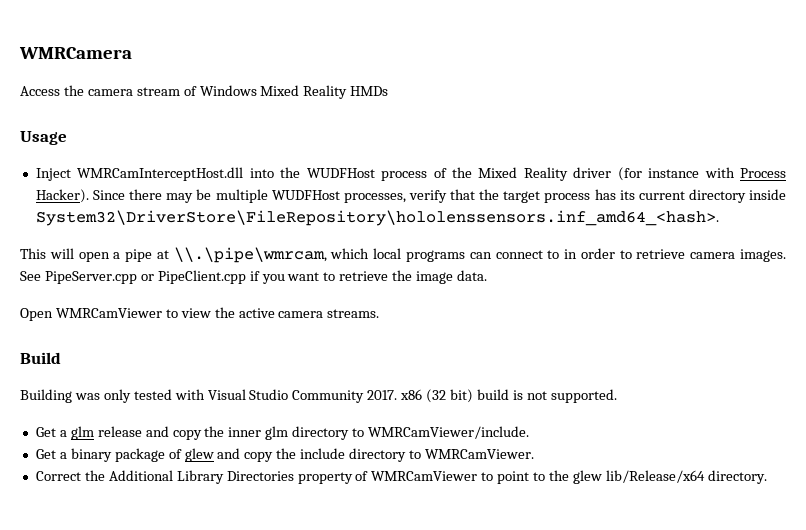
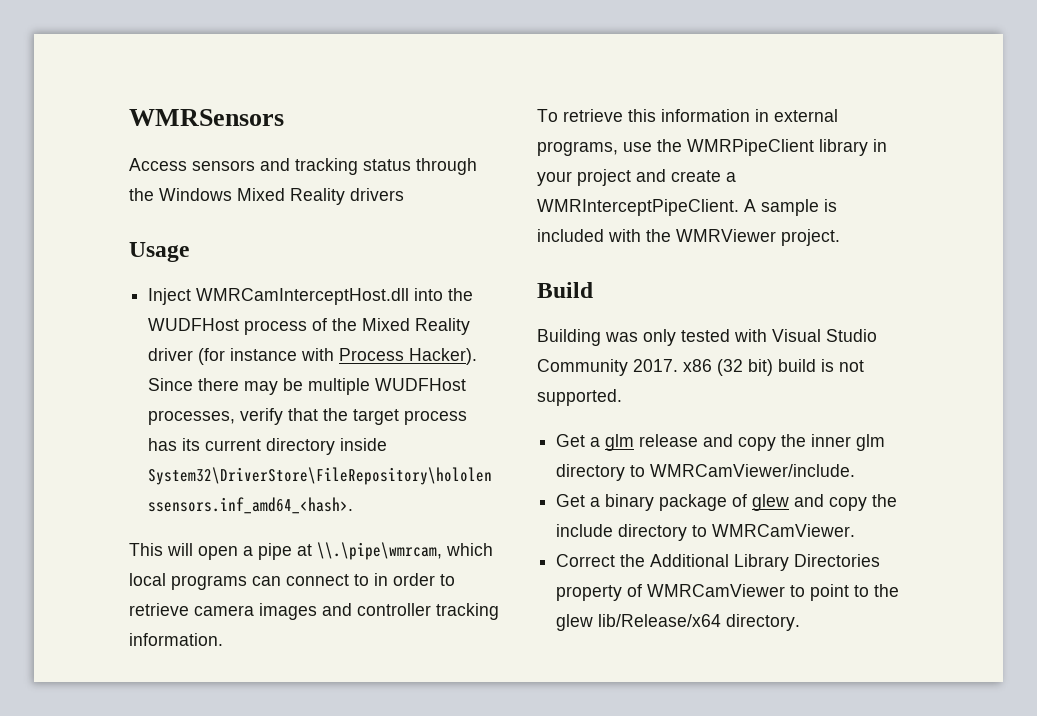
- WMRCamera
+ WMRSensors
- Access the camera stream of Windows Mixed Reality HMDs
+ Access sensors and tracking status through the Windows Mixed Reality drivers
- This will open a pipe at \\.\pipe\wmrcam, which local programs can connect to in order to retrieve camera images. See PipeServer.cpp or PipeClient.cpp if you want to retrieve the image data.
- Open WMRCamViewer to view the active camera streams.
+ This will open a pipe at \\.\pipe\wmrcam, which local programs can connect to in order to retrieve camera images and controller tracking information.
+ To retrieve this information in external programs, use the WMRPipeClient library in your project and create a WMRInterceptPipeClient. A sample is included with the WMRViewer project.

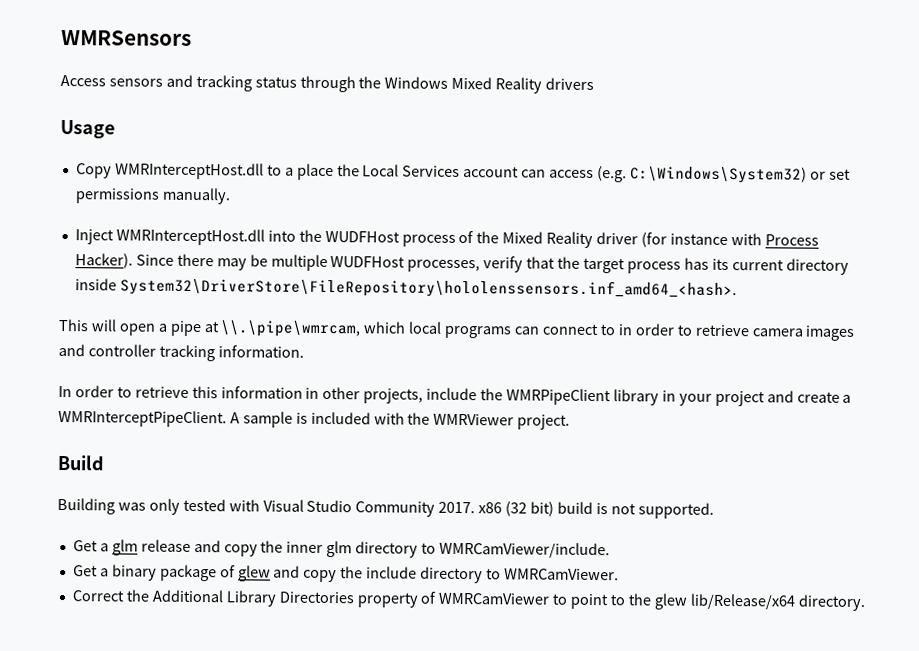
+ Copy WMRInterceptHost.dll to a place the Local Services account can access (e.g. C:\Windows\System32) or set permissions manually.
- Inject WMRCamInterceptHost.dll into the WUDFHost process of the Mixed Reality driver (for instance with Process Hacker).
+ Inject WMRInterceptHost.dll into the WUDFHost process of the Mixed Reality driver (for instance with Process Hacker).
- To retrieve this information in external programs, use the WMRPipeClient library in your project and create a WMRInterceptPipeClient.
+ In order to retrieve this information in other projects, include the WMRPipeClient library in your project and create a WMRInterceptPipeClient.

